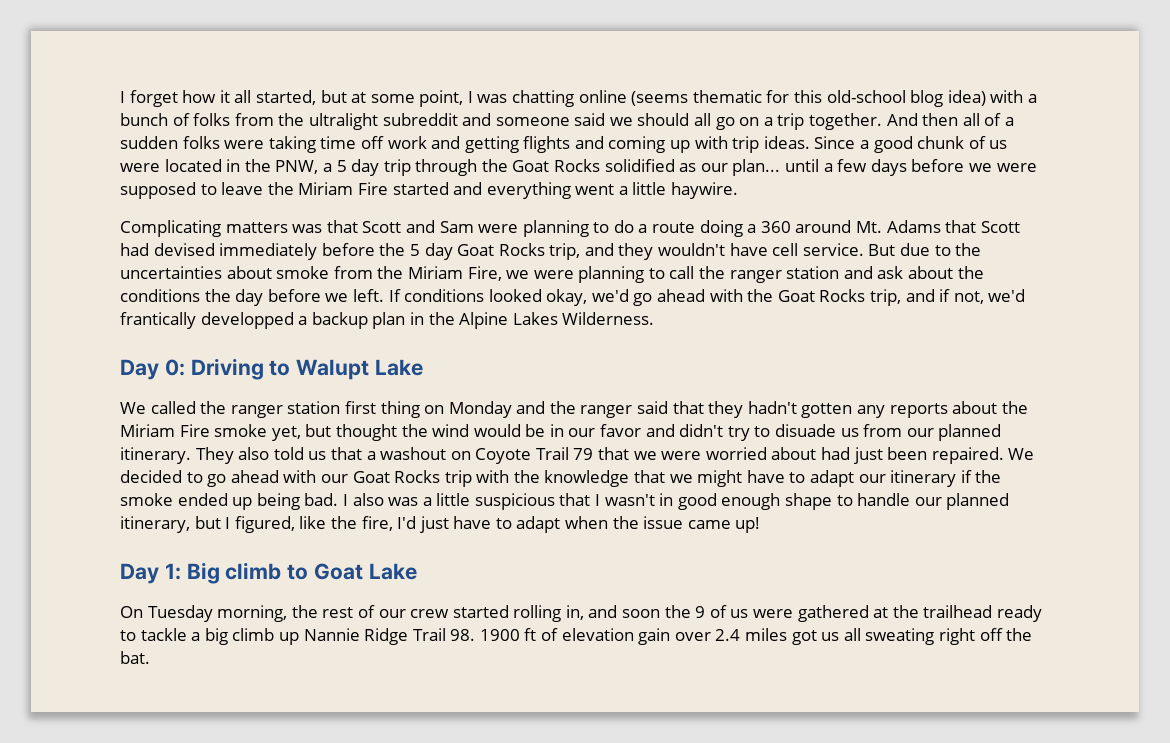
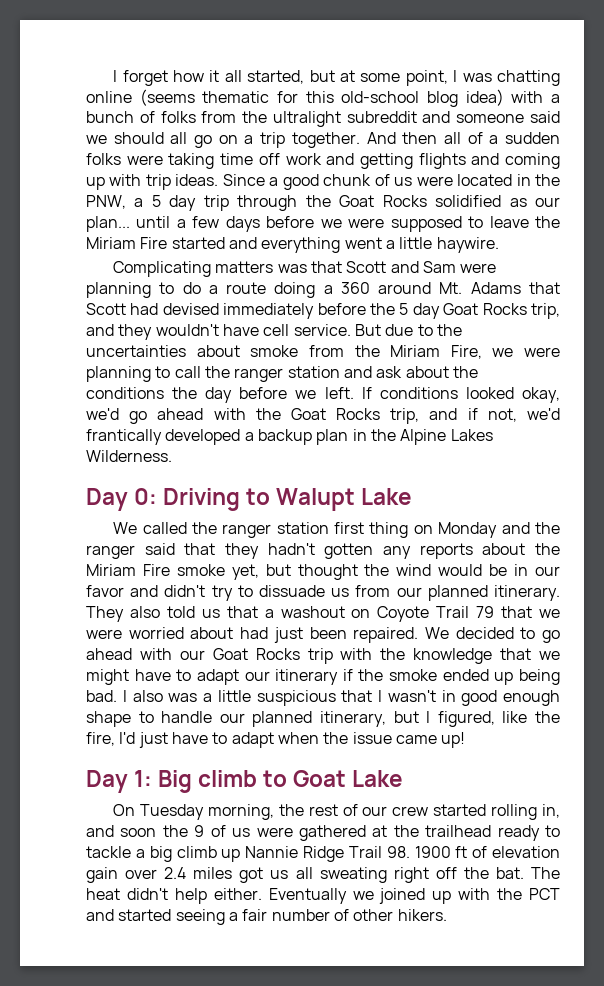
- If conditions looked okay, we'd go ahead with the Goat Rocks trip, and if not, we'd frantically developped a backup plan in the Alpine Lakes Wilderness.
+ If conditions looked okay, we'd go ahead with the Goat Rocks trip, and if not, we'd frantically developed a backup plan in the Alpine Lakes Wilderness.
- We called the ranger station first thing on Monday and the ranger said that they hadn't gotten any reports about the Miriam Fire smoke yet, but thought the wind would be in our favor and didn't try to disuade us from our planned itinerary.
+ We called the ranger station first thing on Monday and the ranger said that they hadn't gotten any reports about the Miriam Fire smoke yet, but thought the wind would be in our favor and didn't try to dissuade us from our planned itinerary.
+ The heat didn't help either. Eventually we joined up with the PCT and started seeing a fair number of other hikers.

